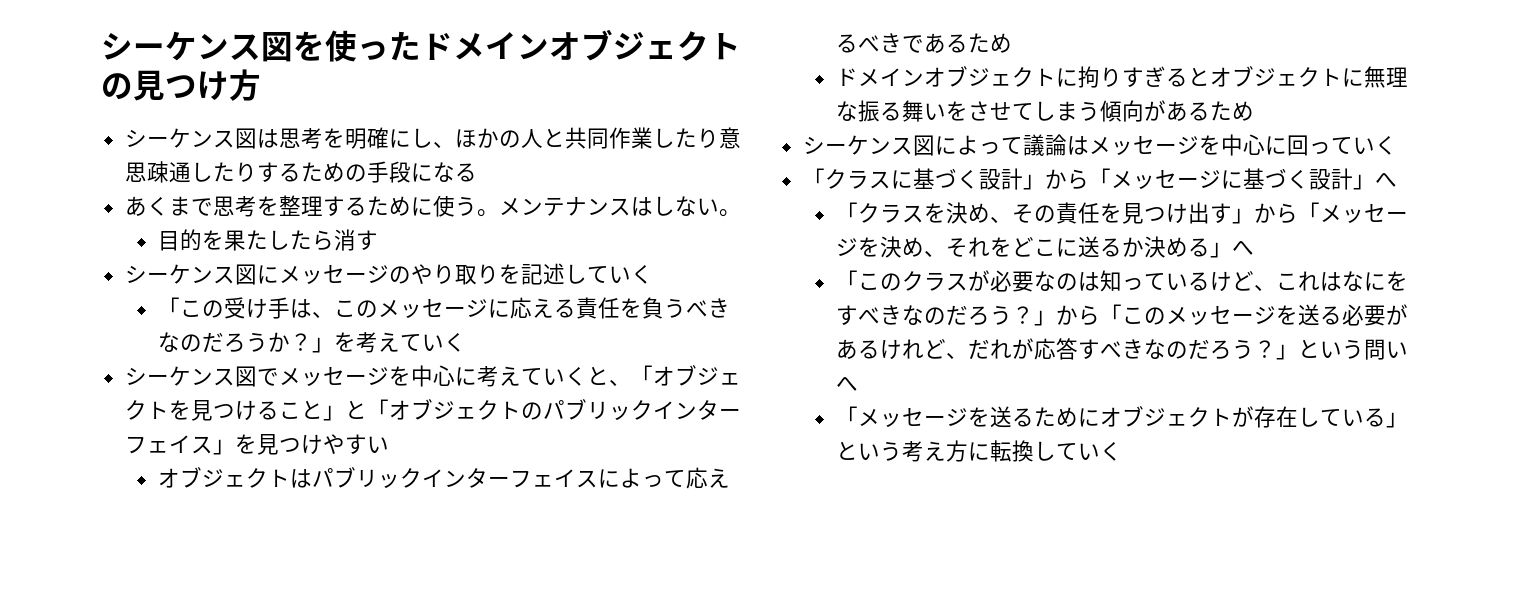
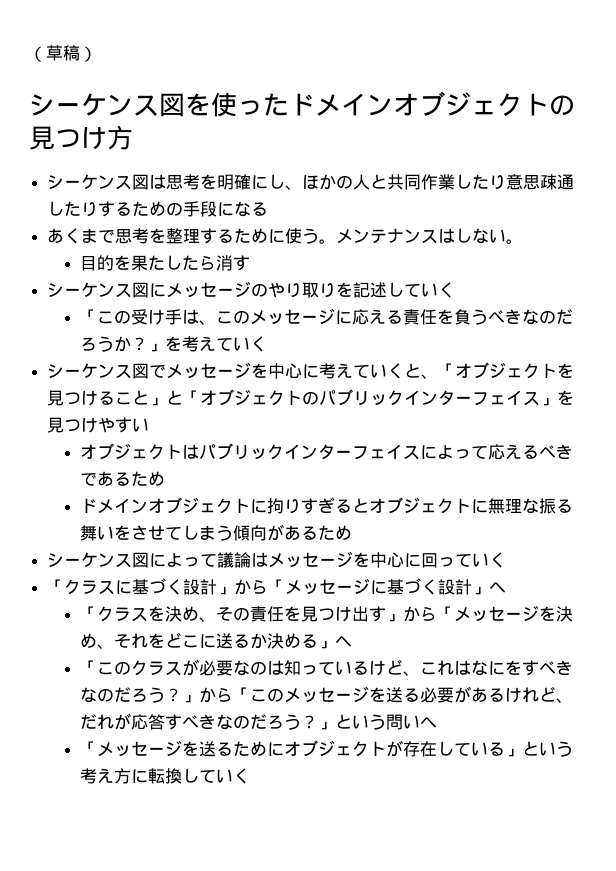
+ （草稿）

